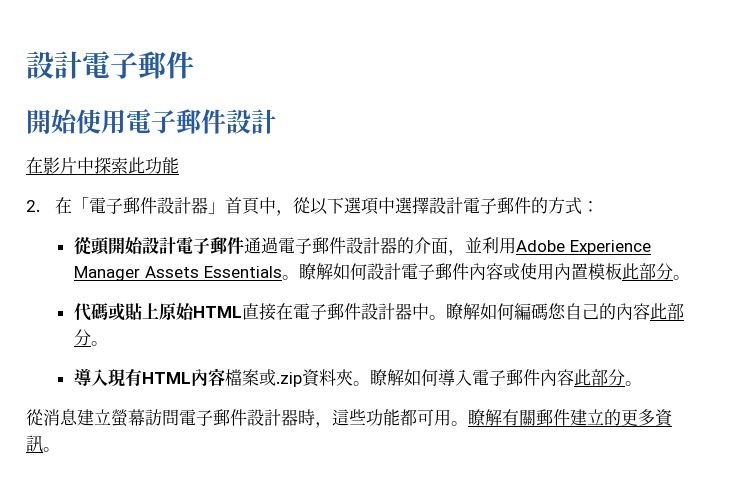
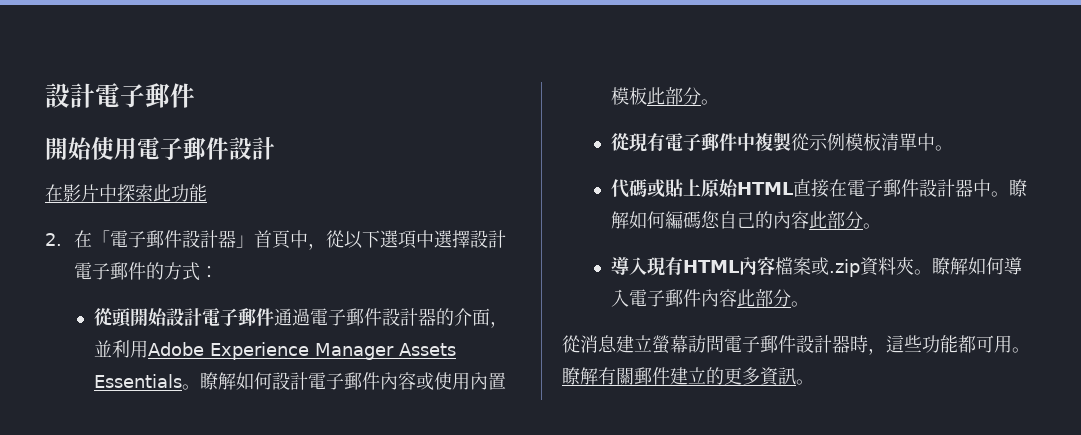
+ 從現有電子郵件中複製從示例模板清單中。

